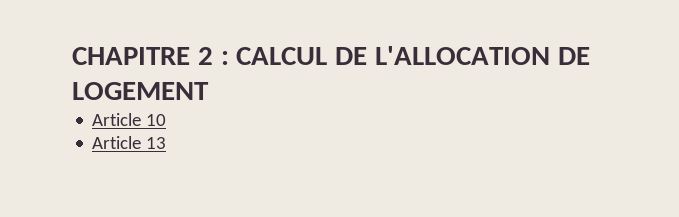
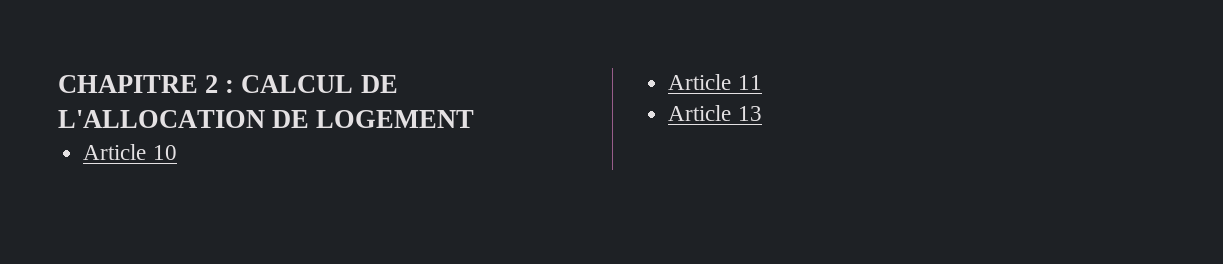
+ Article 11

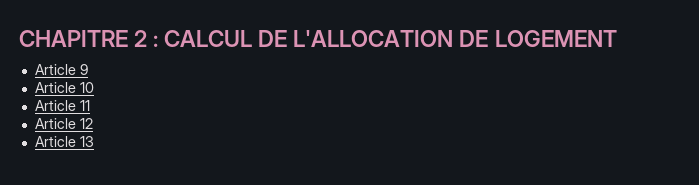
+ Article 9
+ Article 12

